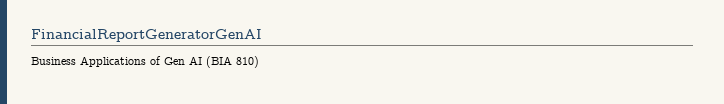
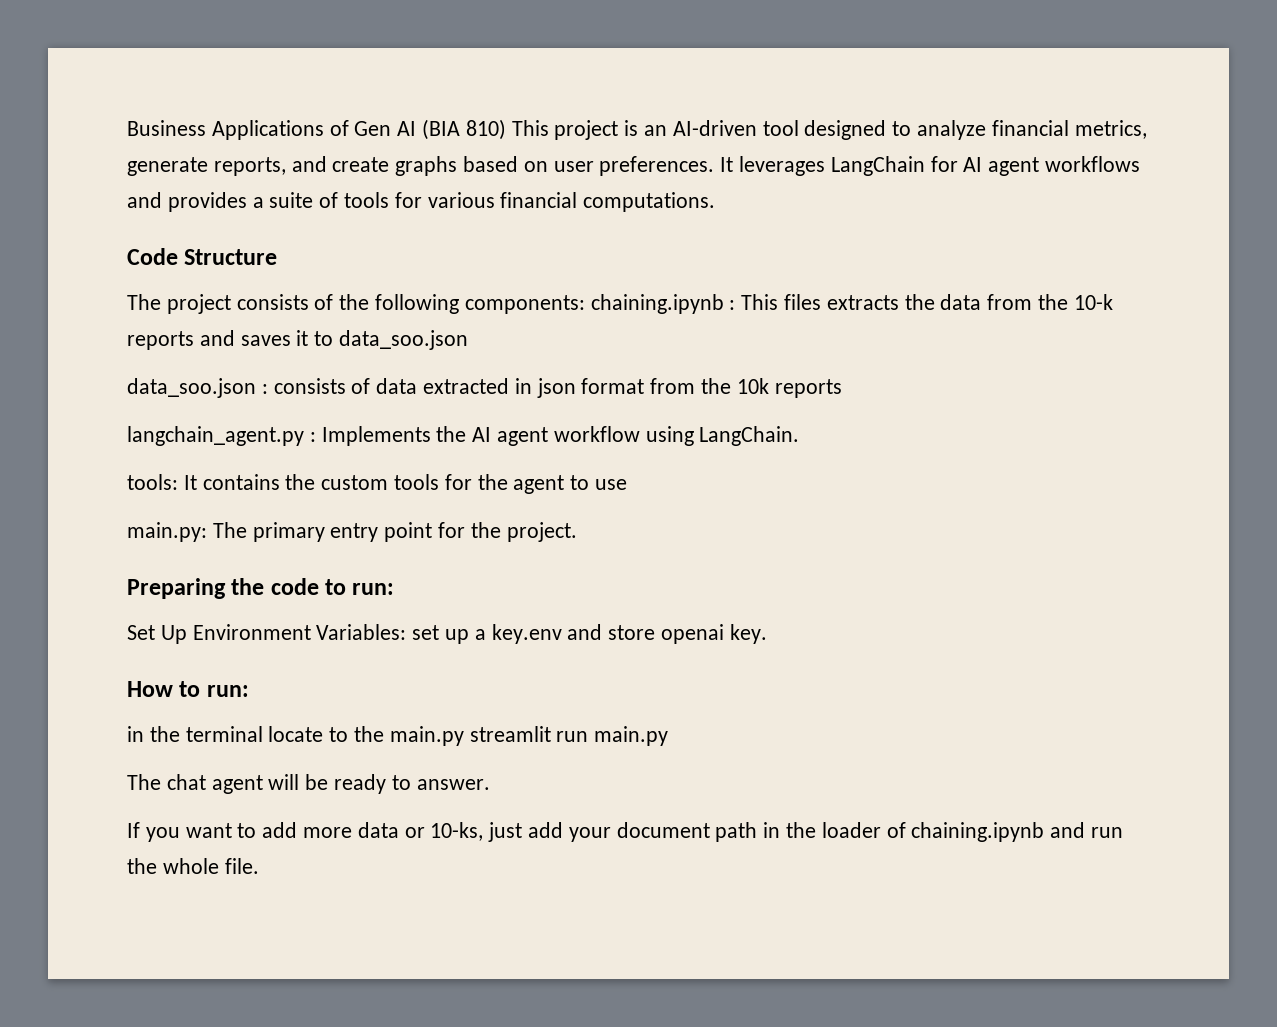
- FinancialReportGeneratorGenAI
- Business Applications of Gen AI (BIA 810)
+ Business Applications of Gen AI (BIA 810) This project is an AI-driven tool designed to analyze financial metrics, generate reports, and create graphs based on user preferences. It leverages LangChain for AI agent workflows and provides a suite of tools for various financial computations.
+ Code Structure
+ The project consists of the following components: chaining.ipynb : This files extracts the data from the 10-k reports and saves it to data_soo.json
+ data_soo.json : consists of data extracted in json format from the 10k reports
+ langchain_agent.py : Implements the AI agent workflow using LangChain.
+ tools: It contains the custom tools for the agent to use
+ main.py: The primary entry point for the project.
+ Preparing the code to run:
+ Set Up Environment Variables: set up a key.env and store openai key.
+ How to run:
+ in the terminal locate to the main.py streamlit run main.py
+ The chat agent will be ready to answer.
+ If you want to add more data or 10-ks, just add your document path in the loader of chaining.ipynb and run the whole file.

